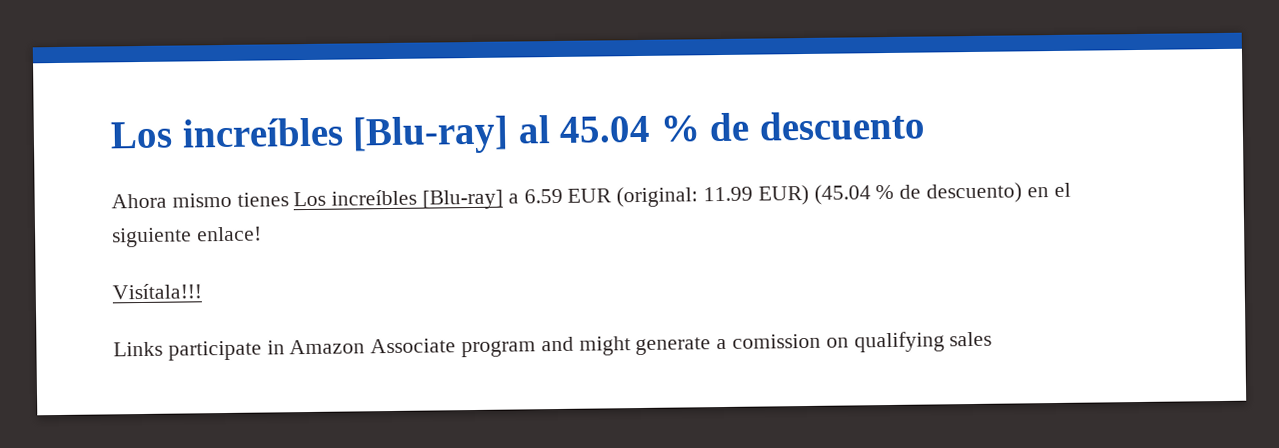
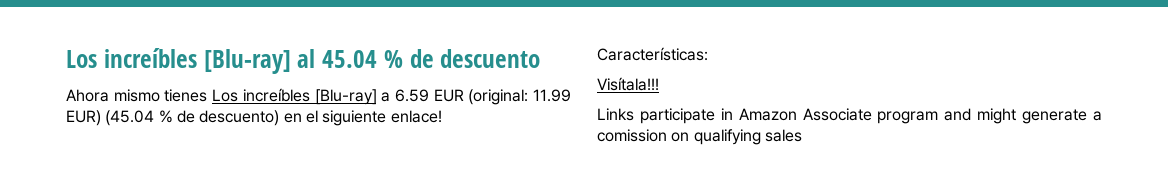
+ Características:

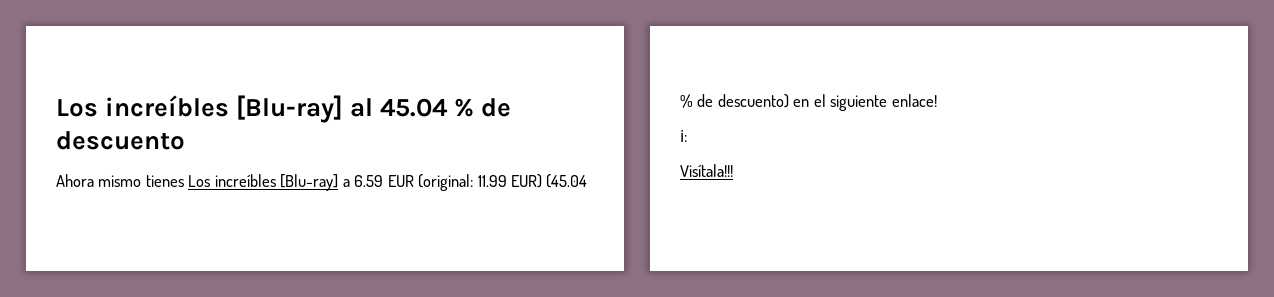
- Características:
+ ℹ:
- Links participate in Amazon Associate program and might generate a comission on qualifying sales

